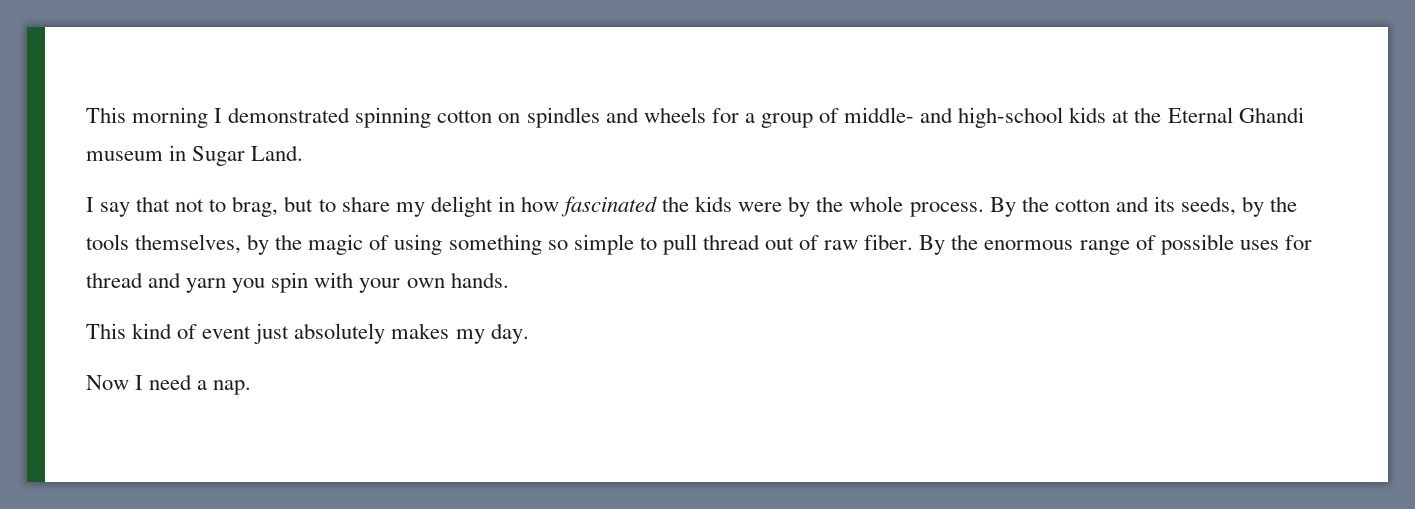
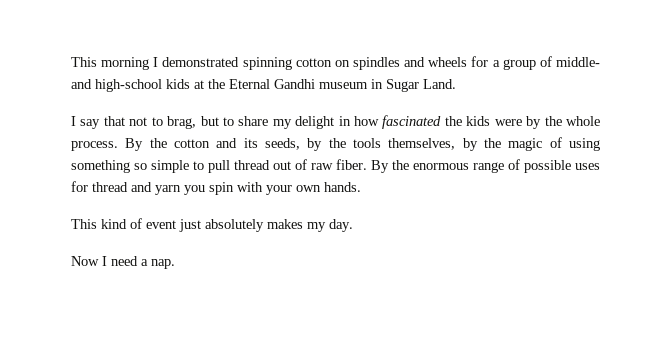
- This morning I demonstrated spinning cotton on spindles and wheels for a group of middle- and high-school kids at the Eternal Ghandi museum in Sugar Land.
+ This morning I demonstrated spinning cotton on spindles and wheels for a group of middle- and high-school kids at the Eternal Gandhi museum in Sugar Land.

